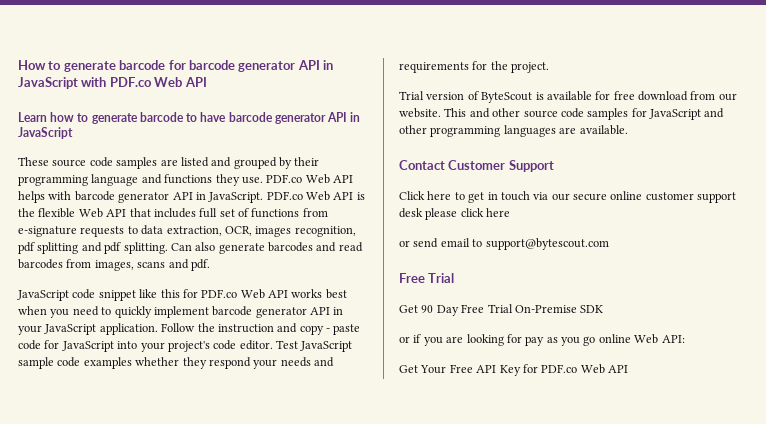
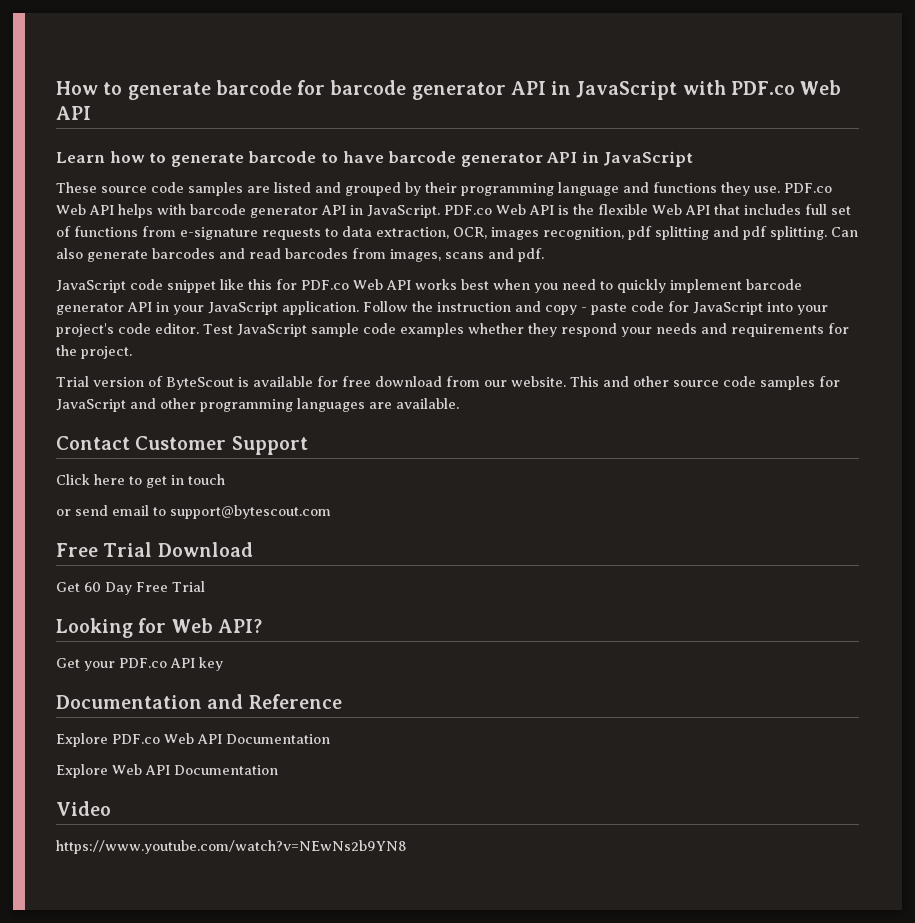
- Click here to get in touch via our secure online customer support desk please click here
+ Click here to get in touch
  or send email to support@bytescout.com
- Free Trial
- Get 90 Day Free Trial On-Premise SDK
- or if you are looking for pay as you go online Web API:
- Get Your Free API Key for PDF.co Web API
+ Free Trial Download
+ Get 60 Day Free Trial
+ Looking for Web API?
+ Get your PDF.co API key
+ Documentation and Reference
+ Explore PDF.co Web API Documentation
+ Explore Web API Documentation
+ Video
+ https://www.youtube.com/watch?v=NEwNs2b9YN8

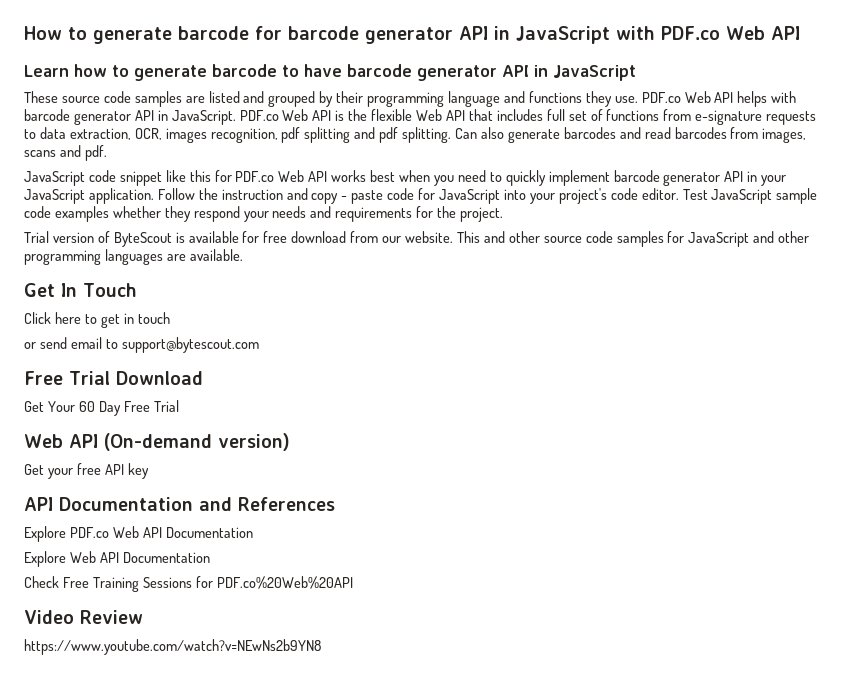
- Contact Customer Support
+ Get In Touch
- Get 60 Day Free Trial
+ Get Your 60 Day Free Trial
- Looking for Web API?
+ Web API (On-demand version)
- Get your PDF.co API key
+ Get your free API key
- Documentation and Reference
+ API Documentation and References
+ Check Free Training Sessions for PDF.co%20Web%20API
- Video
+ Video Review

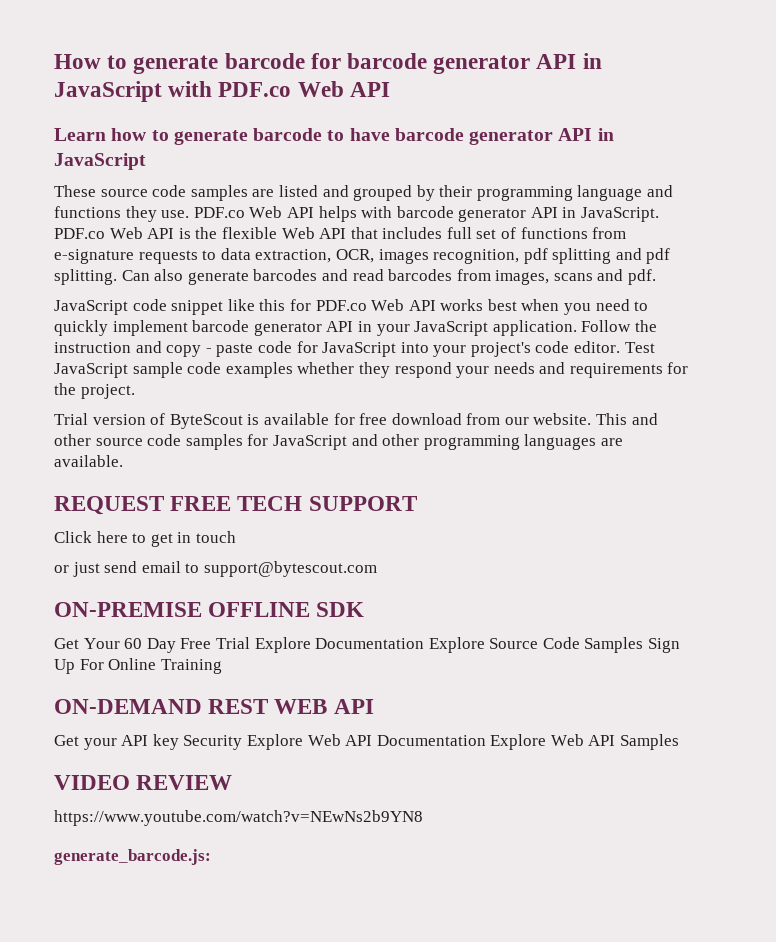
- Get In Touch
+ REQUEST FREE TECH SUPPORT
- or send email to support@bytescout.com
+ or just send email to support@bytescout.com
- Free Trial Download
+ ON-PREMISE OFFLINE SDK
- Get Your 60 Day Free Trial
- Web API (On-demand version)
+ Get Your 60 Day Free Trial Explore Documentation Explore Source Code Samples Sign Up For Online Training
+ ON-DEMAND REST WEB API
- Get your free API key
- API Documentation and References
- Explore PDF.co Web API Documentation
- Explore Web API Documentation
- Check Free Training Sessions for PDF.co%20Web%20API
- Video Review
+ Get your API key Security Explore Web API Documentation Explore Web API Samples
+ VIDEO REVIEW
+ generate_barcode.js:

